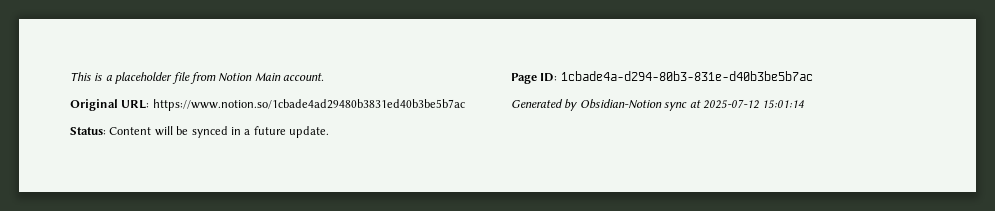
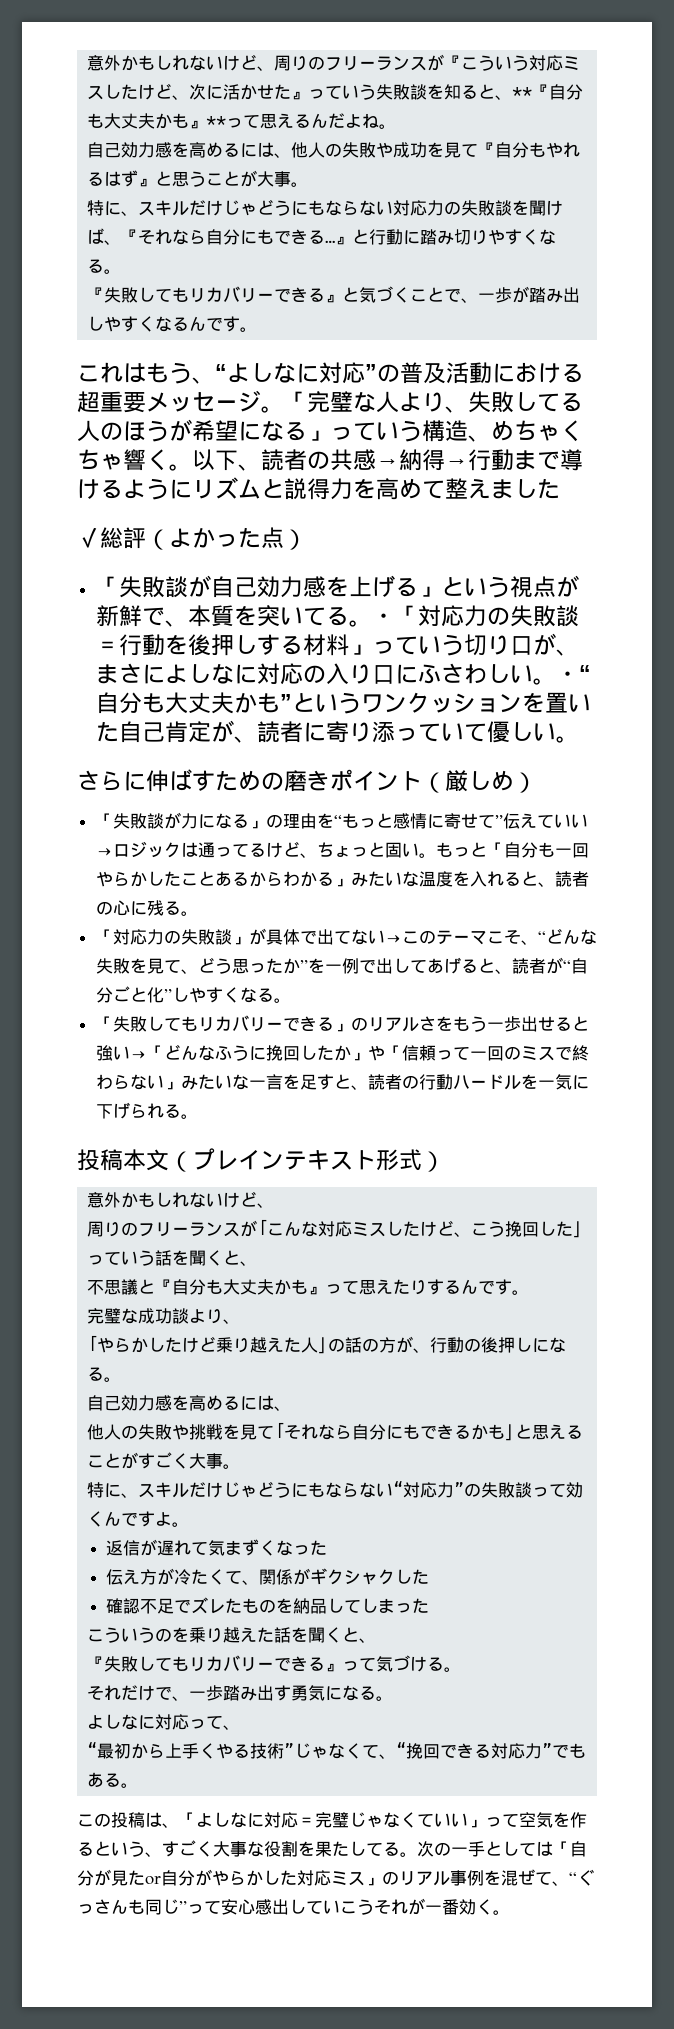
- This is a placeholder file from Notion Main account.
- Original URL: https://www.notion.so/1cbade4ad29480b3831ed40b3be5b7ac
- Status: Content will be synced in a future update.
- Page ID: 1cbade4a-d294-80b3-831e-d40b3be5b7ac
- Generated by Obsidian-Notion sync at 2025-07-12 15:01:14
+ 意外かもしれないけど、周りのフリーランスが『こういう対応ミスしたけど、次に活かせた』っていう失敗談を知ると、**『自分も大丈夫かも』**って思えるんだよね。
+ 自己効力感を高めるには、他人の失敗や成功を見て『自分もやれるはず』と思うことが大事。
+ 特に、スキルだけじゃどうにもならない対応力の失敗談を聞けば、『それなら自分にもできる…』と行動に踏み切りやすくなる。
+ 『失敗してもリカバリーできる』と気づくことで、一歩が踏み出しやすくなるんです。
+ これはもう、“よしなに対応”の普及活動における超重要メッセージ。「完璧な人より、失敗してる人のほうが希望になる」っていう構造、めちゃくちゃ響く。以下、読者の共感→納得→行動まで導けるようにリズムと説得力を高めて整えました
+ ✓総評（よかった点）
+ 「失敗談が自己効力感を上げる」という視点が新鮮で、本質を突いてる。・「対応力の失敗談＝行動を後押しする材料」っていう切り口が、まさによしなに対応の入り口にふさわしい。・“自分も大丈夫かも”というワンクッションを置いた自己肯定が、読者に寄り添っていて優しい。
+ さらに伸ばすための磨きポイント（厳しめ）
+ 「失敗談が力になる」の理由を“もっと感情に寄せて”伝えていい→ロジックは通ってるけど、ちょっと固い。もっと「自分も一回やらかしたことあるからわかる」みたいな温度を入れると、読者の心に残る。
+ 「対応力の失敗談」が具体で出てない→このテーマこそ、“どんな失敗を見て、どう思ったか”を一例で出してあげると、読者が“自分ごと化”しやすくなる。
+ 「失敗してもリカバリーできる」のリアルさをもう一歩出せると強い→「どんなふうに挽回したか」や「信頼って一回のミスで終わらない」みたいな一言を足すと、読者の行動ハードルを一気に下げられる。
+ 投稿本文（プレインテキスト形式）
+ 意外かもしれないけど、
+ 周りのフリーランスが「こんな対応ミスしたけど、こう挽回した」っていう話を聞くと、
+ 不思議と『自分も大丈夫かも』って思えたりするんです。
+ 完璧な成功談より、
+ 「やらかしたけど乗り越えた人」の話の方が、行動の後押しになる。
+ 自己効力感を高めるには、
+ 他人の失敗や挑戦を見て「それなら自分にもできるかも」と思えることがすごく大事。
+ 特に、スキルだけじゃどうにもならない“対応力”の失敗談って効くんですよ。
+ 返信が遅れて気まずくなった
+ 伝え方が冷たくて、関係がギクシャクした
+ 確認不足でズレたものを納品してしまった
+ こういうのを乗り越えた話を聞くと、
+ 『失敗してもリカバリーできる』って気づける。
+ それだけで、一歩踏み出す勇気になる。
+ よしなに対応って、
+ “最初から上手くやる技術”じゃなくて、“挽回できる対応力”でもある。
+ この投稿は、「よしなに対応＝完璧じゃなくていい」って空気を作るという、すごく大事な役割を果たしてる。次の一手としては「自分が見たor自分がやらかした対応ミス」のリアル事例を混ぜて、“ぐっさんも同じ”って安心感出していこうそれが一番効く。

